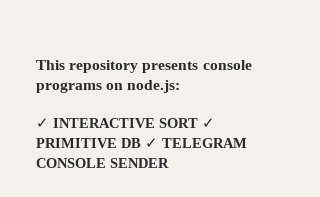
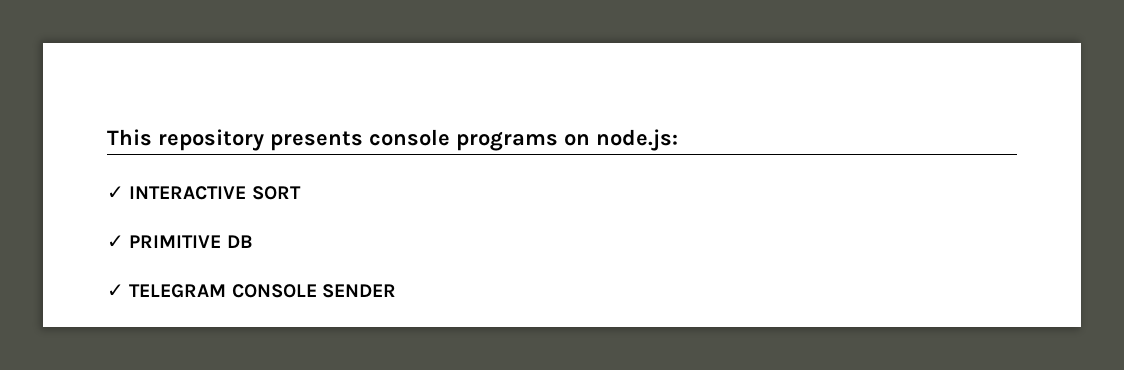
- ✓ INTERACTIVE SORT ✓ PRIMITIVE DB ✓ TELEGRAM CONSOLE SENDER
+ ✓ INTERACTIVE SORT
+ ✓ PRIMITIVE DB
+ ✓ TELEGRAM CONSOLE SENDER

